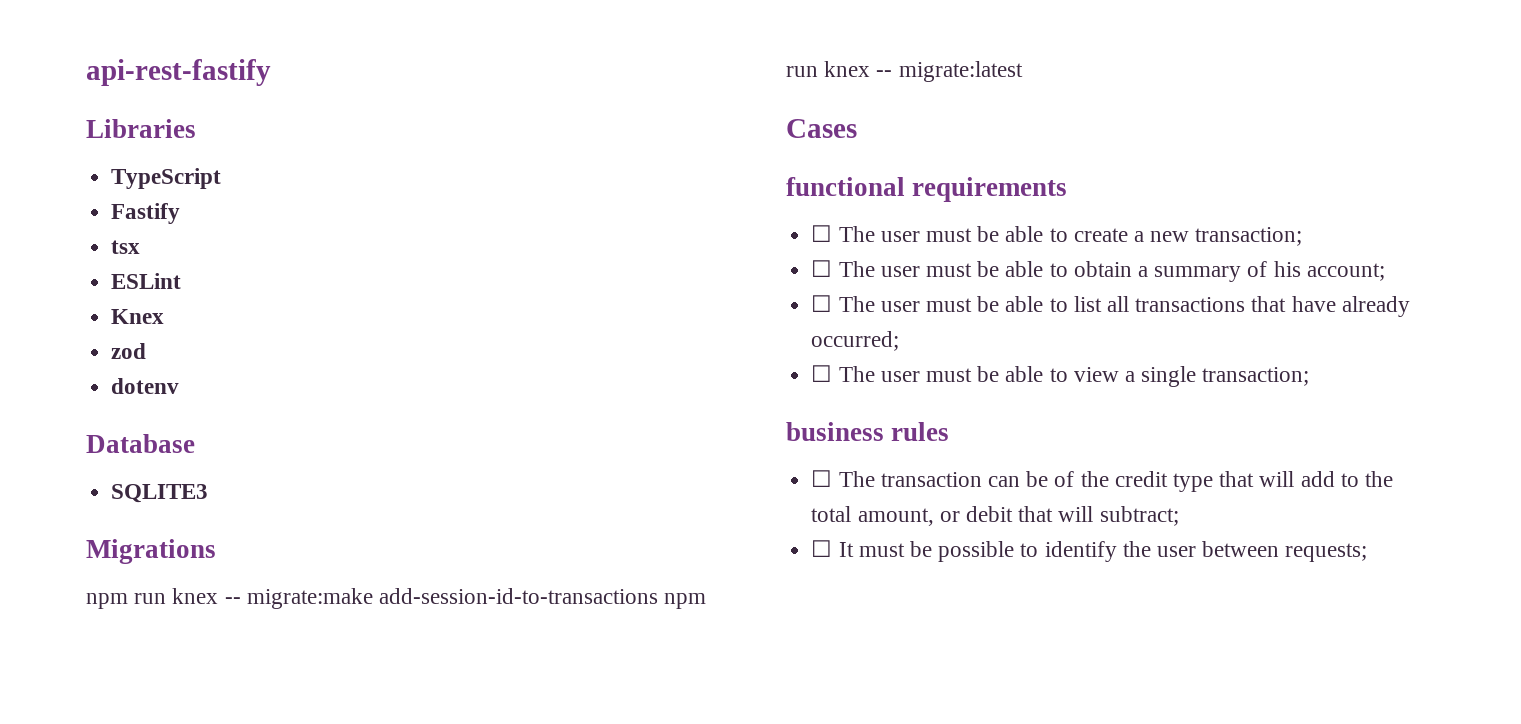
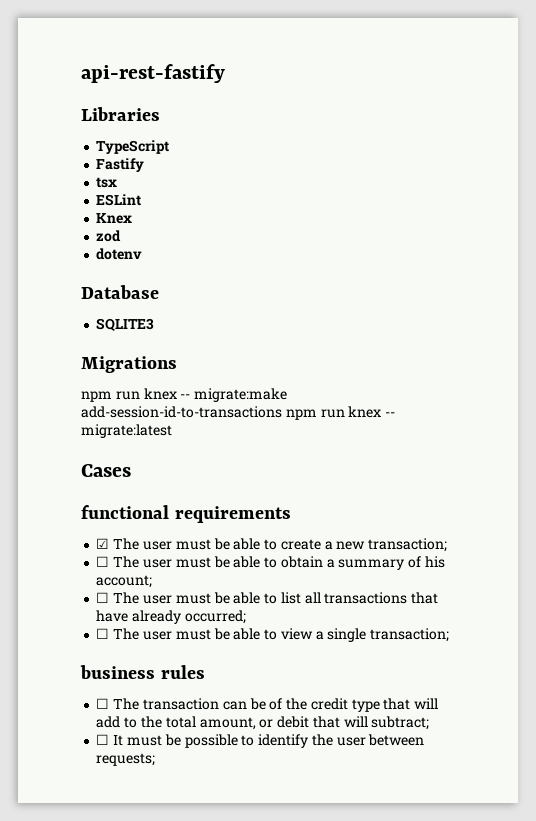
- ☐ The user must be able to create a new transaction;
+ ☑ The user must be able to create a new transaction;

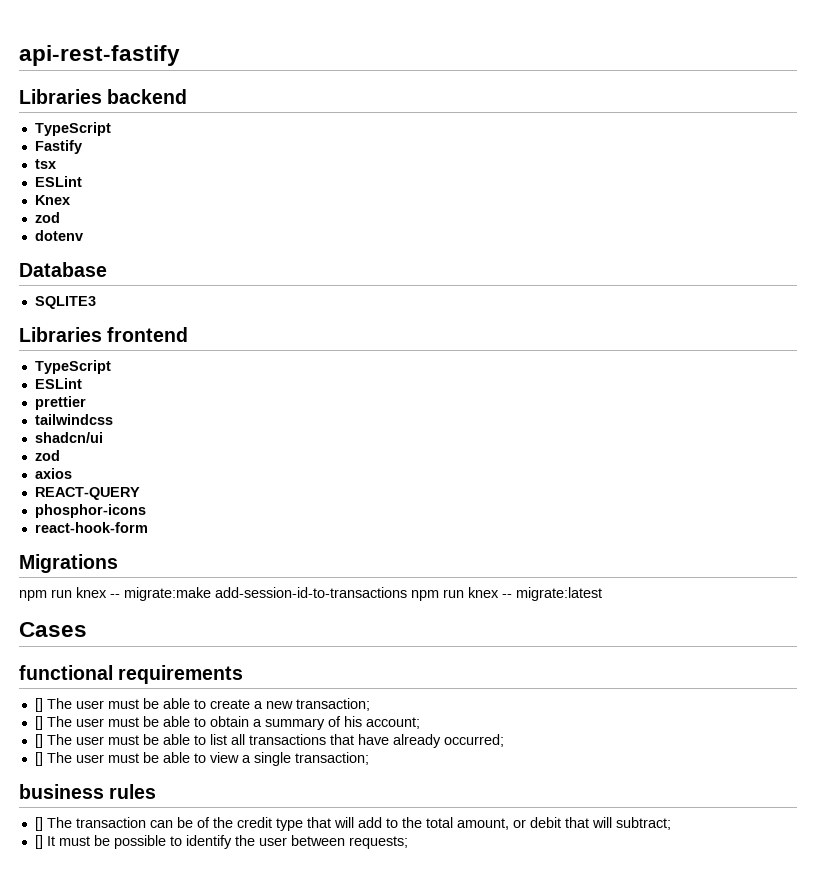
- Libraries
+ Libraries backend
+ Libraries frontend
+ TypeScript
+ ESLint
+ prettier
+ tailwindcss
+ shadcn/ui
+ zod
+ axios
+ REACT-QUERY
+ phosphor-icons
+ react-hook-form
- ☑ The user must be able to create a new transaction;
+ [] The user must be able to create a new transaction;
- ☐ The user must be able to obtain a summary of his account;
+ [] The user must be able to obtain a summary of his account;
- ☐ The user must be able to list all transactions that have already occurred;
+ [] The user must be able to list all transactions that have already occurred;
- ☐ The user must be able to view a single transaction;
+ [] The user must be able to view a single transaction;
- ☐ The transaction can be of the credit type that will add to the total amount, or debit that will subtract;
+ [] The transaction can be of the credit type that will add to the total amount, or debit that will subtract;
- ☐ It must be possible to identify the user between requests;
+ [] It must be possible to identify the user between requests;

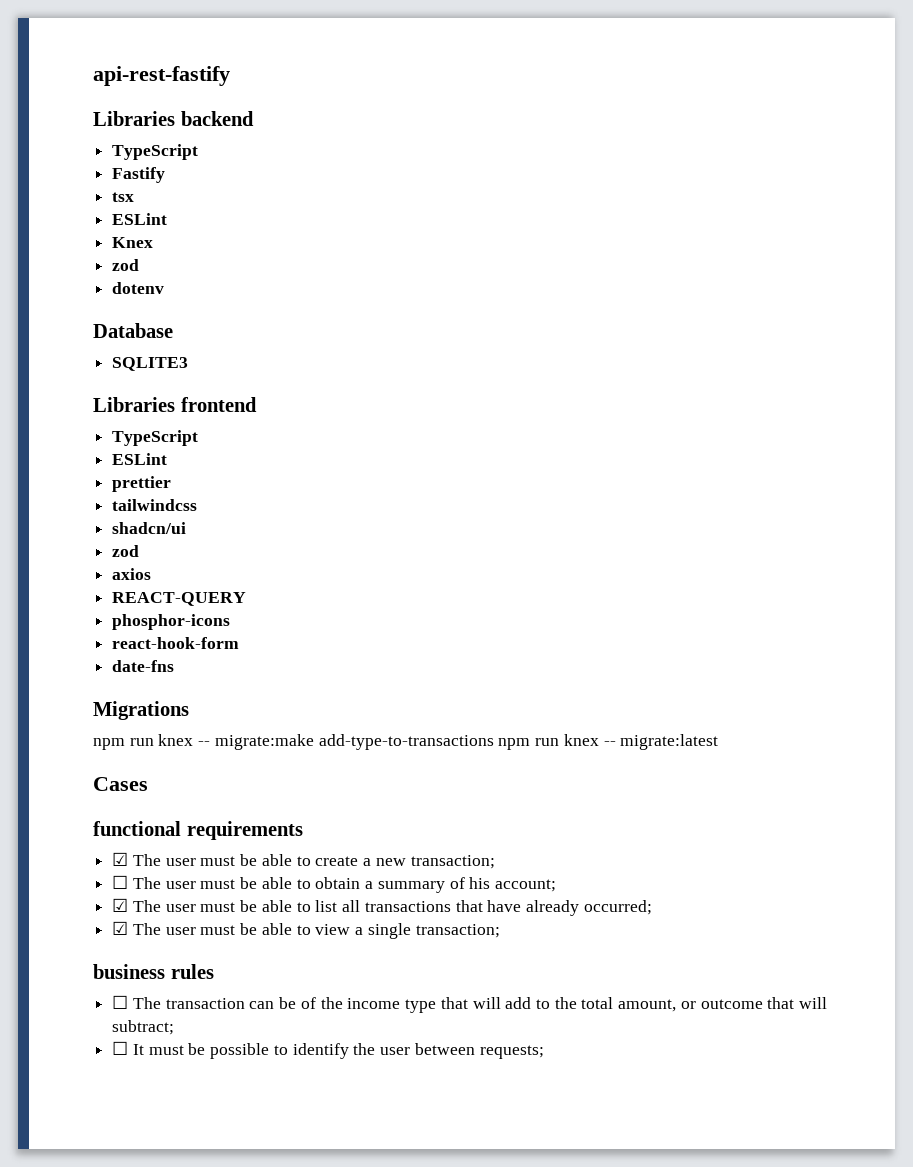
+ date-fns
- npm run knex -- migrate:make add-session-id-to-transactions npm run knex -- migrate:latest
+ npm run knex -- migrate:make add-type-to-transactions npm run knex -- migrate:latest
- [] The user must be able to create a new transaction;
+ ☑ The user must be able to create a new transaction;
- [] The user must be able to obtain a summary of his account;
+ ☐ The user must be able to obtain a summary of his account;
- [] The user must be able to list all transactions that have already occurred;
+ ☑ The user must be able to list all transactions that have already occurred;
- [] The user must be able to view a single transaction;
+ ☑ The user must be able to view a single transaction;
- [] The transaction can be of the credit type that will add to the total amount, or debit that will subtract;
+ ☐ The transaction can be of the income type that will add to the total amount, or outcome that will subtract;
- [] It must be possible to identify the user between requests;
+ ☐ It must be possible to identify the user between requests;

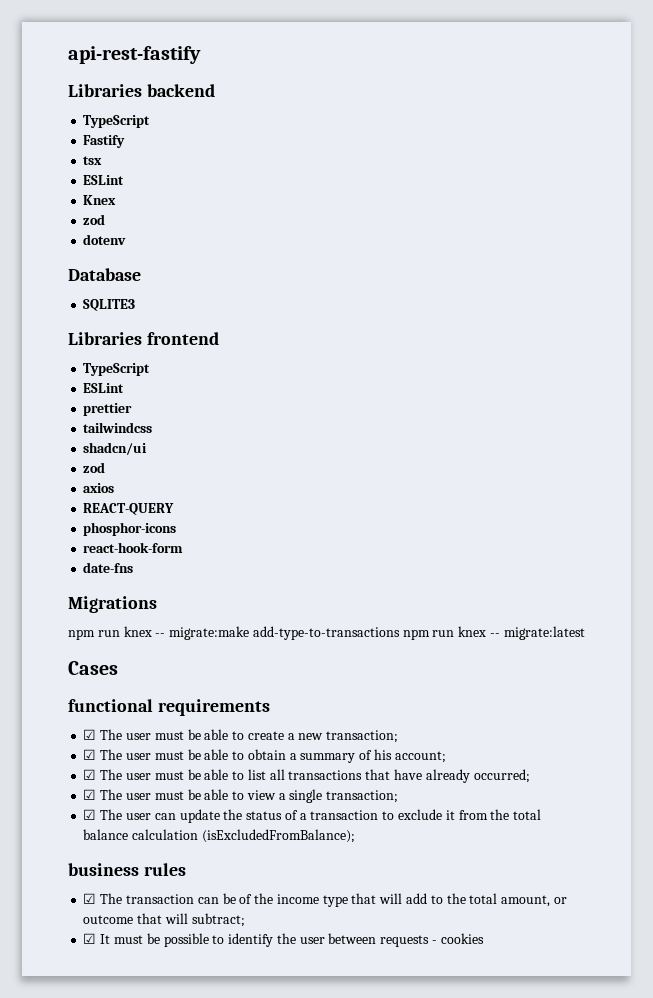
- ☐ The user must be able to obtain a summary of his account;
+ ☑ The user must be able to obtain a summary of his account;
+ ☑ The user can update the status of a transaction to exclude it from the total balance calculation (isExcludedFromBalance);
- ☐ The transaction can be of the income type that will add to the total amount, or outcome that will subtract;
+ ☑ The transaction can be of the income type that will add to the total amount, or outcome that will subtract;
- ☐ It must be possible to identify the user between requests;
+ ☑ It must be possible to identify the user between requests - cookies

